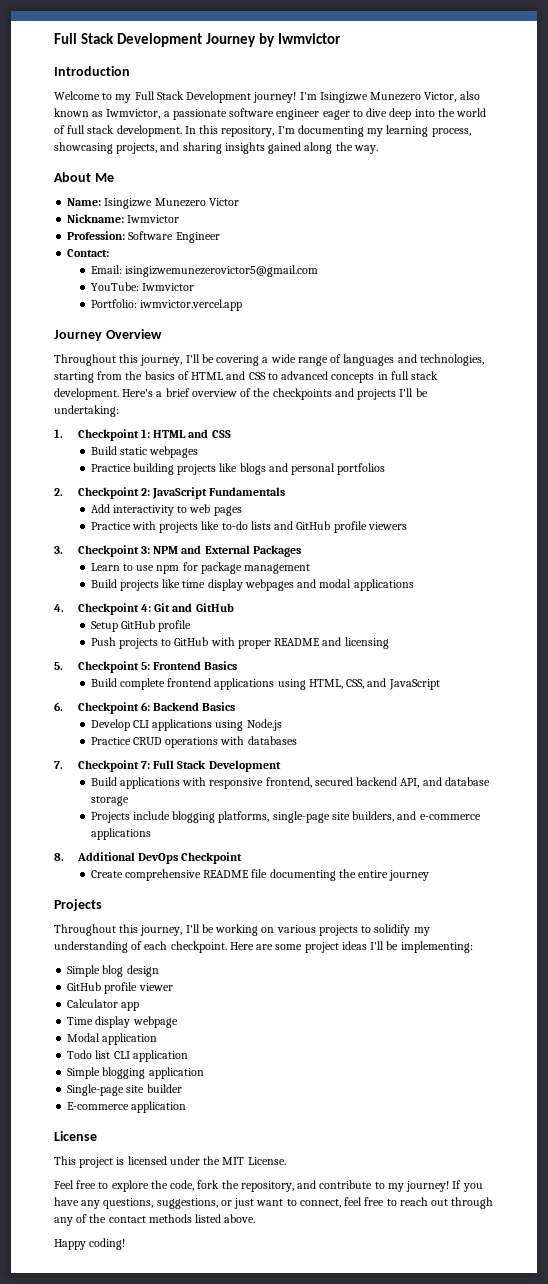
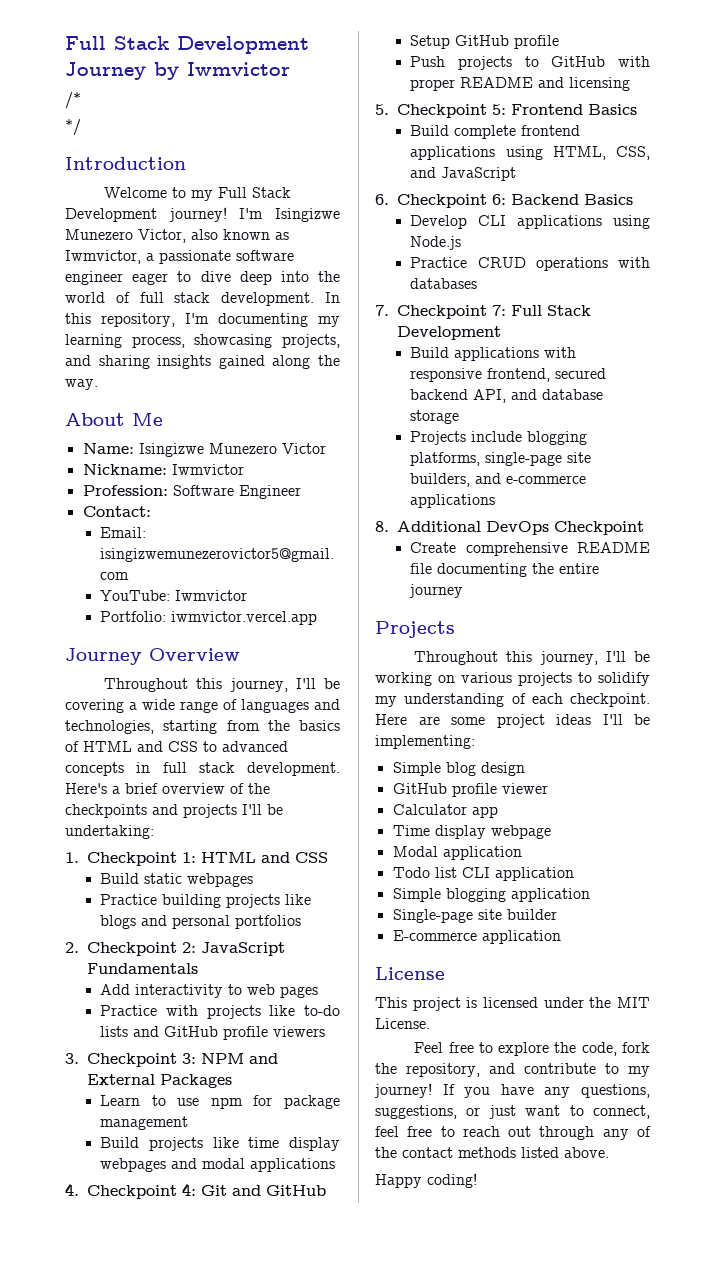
+ /*
+ */

